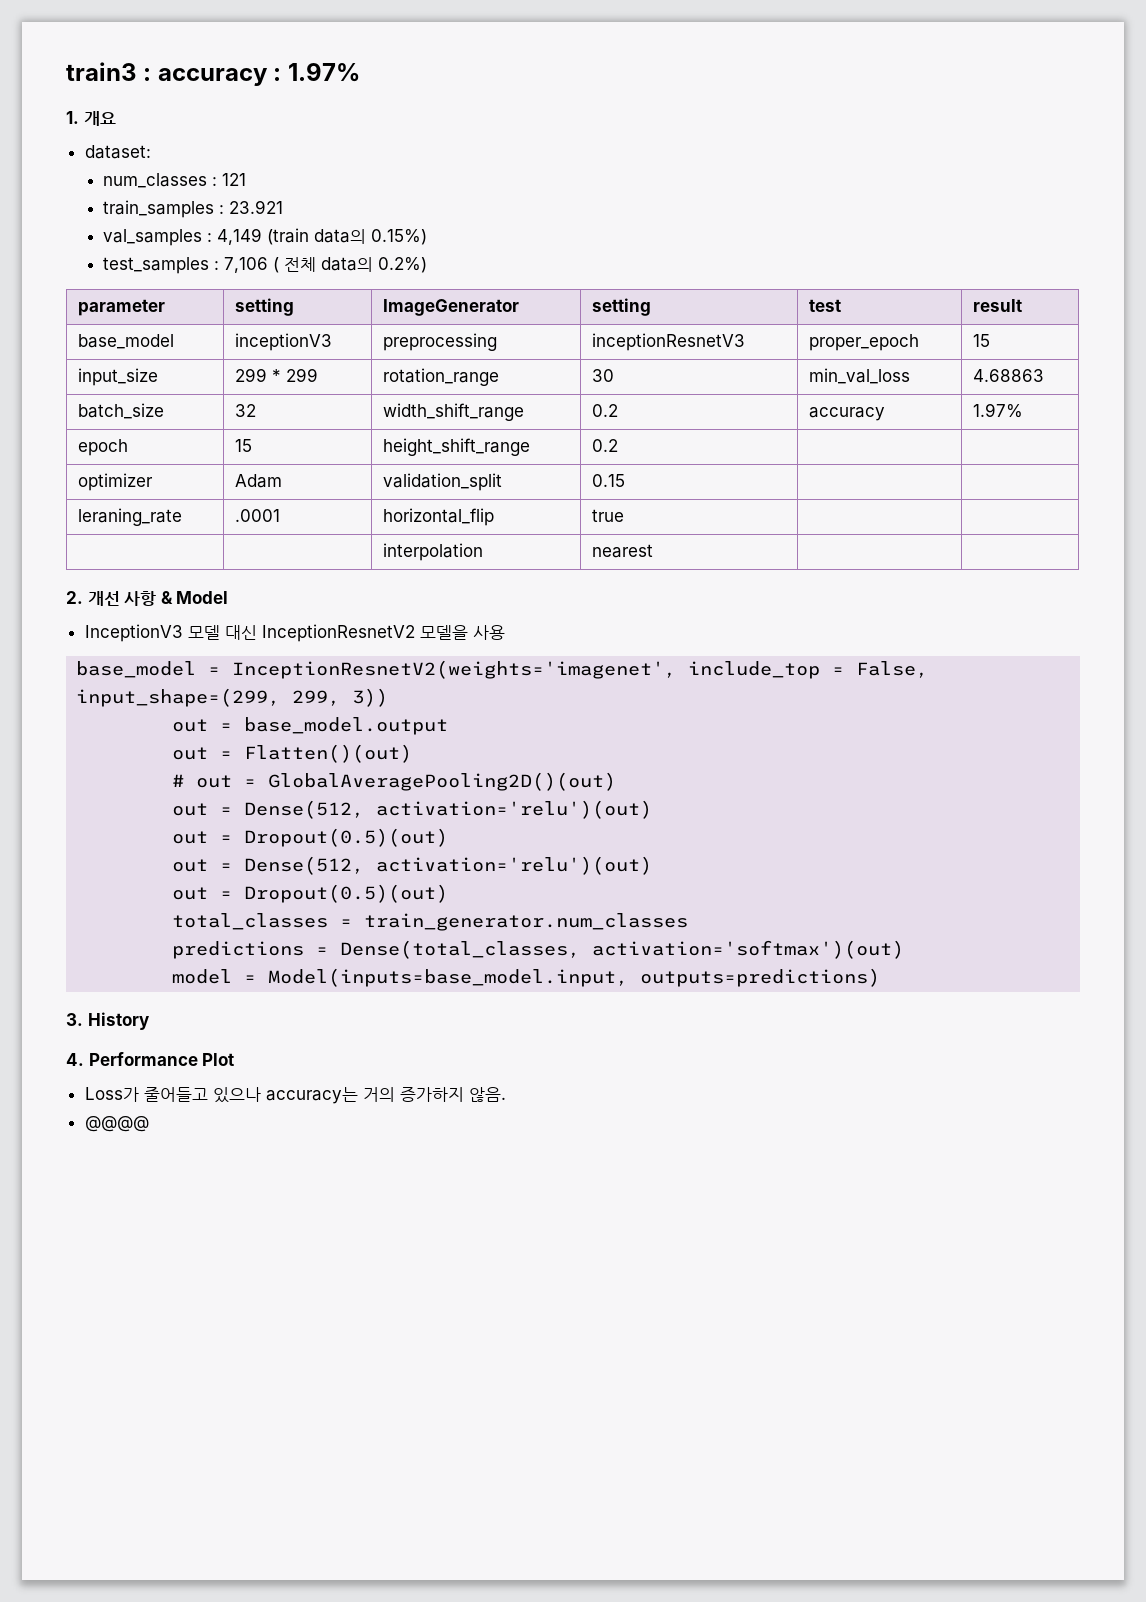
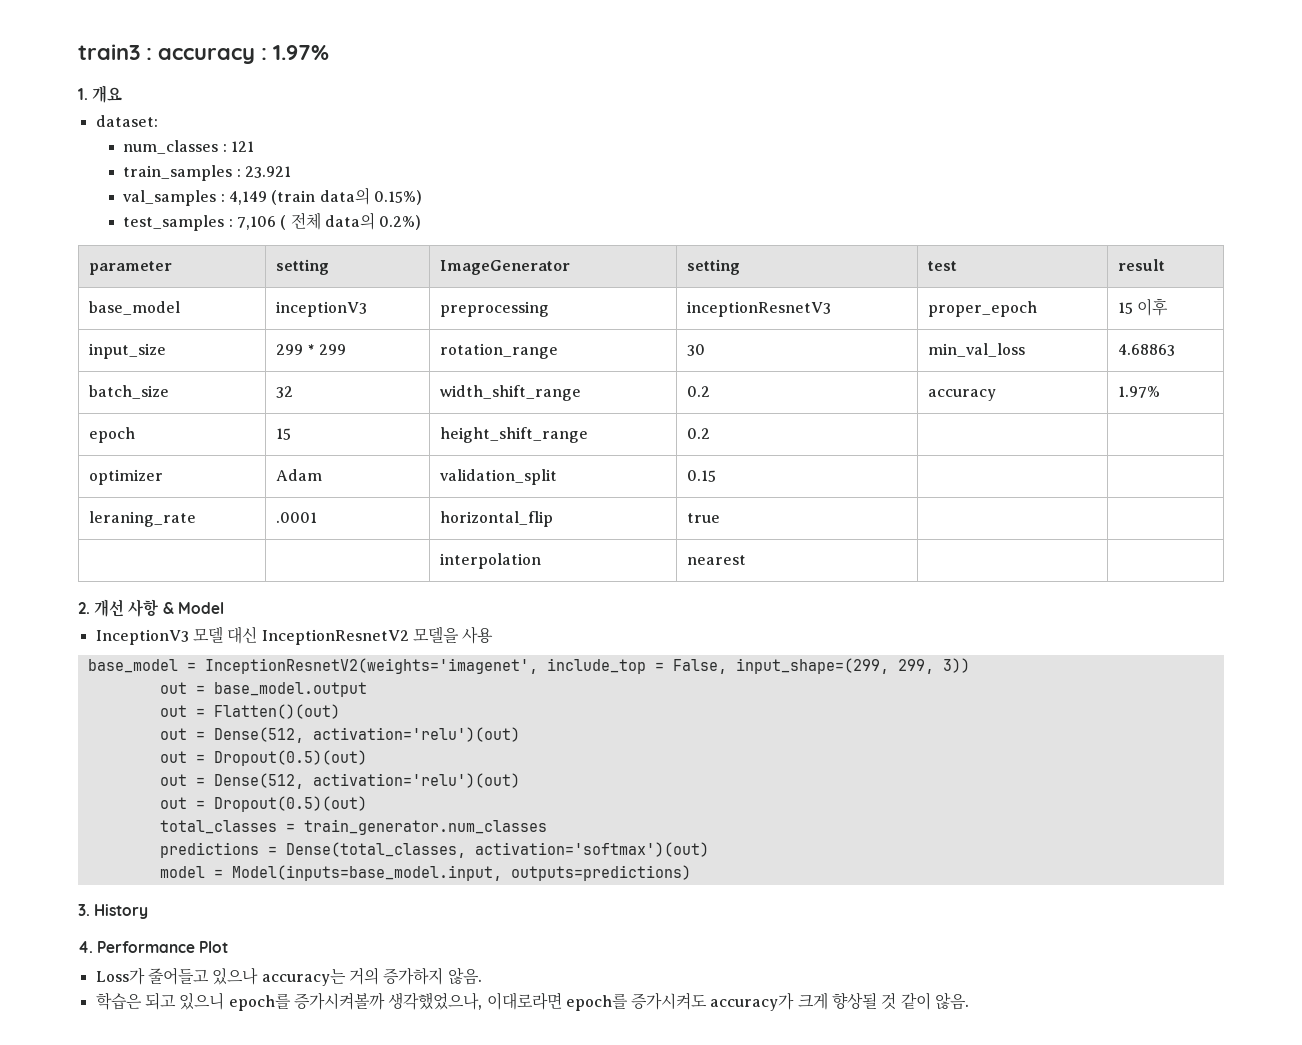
- base_model | inceptionV3 | preprocessing | inceptionResnetV3 | proper_epoch | 15
+ base_model | inceptionV3 | preprocessing | inceptionResnetV3 | proper_epoch | 15 이후
- # out = GlobalAveragePooling2D()(out)
- @@@@
+ 학습은 되고 있으니 epoch를 증가시켜볼까 생각했었으나, 이대로라면 epoch를 증가시켜도 accuracy가 크게 향상될 것 같이 않음.

